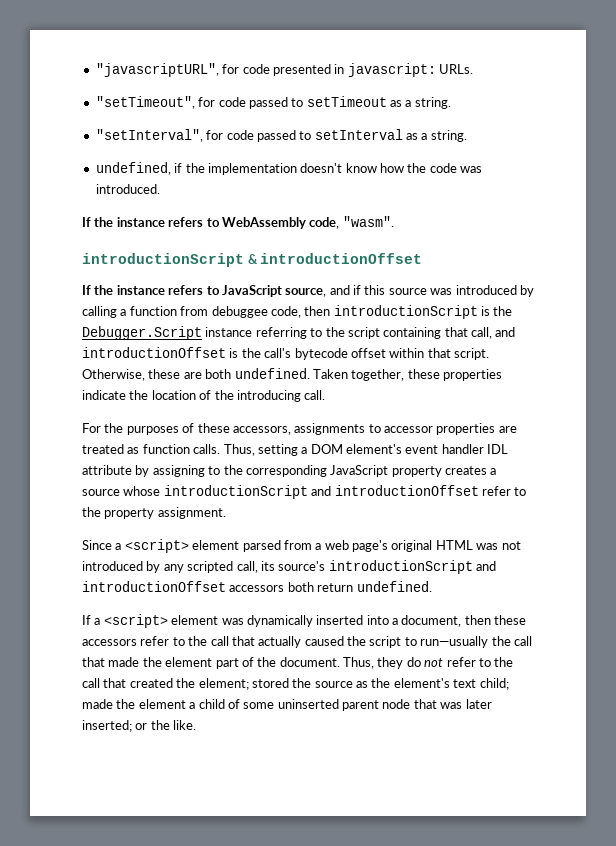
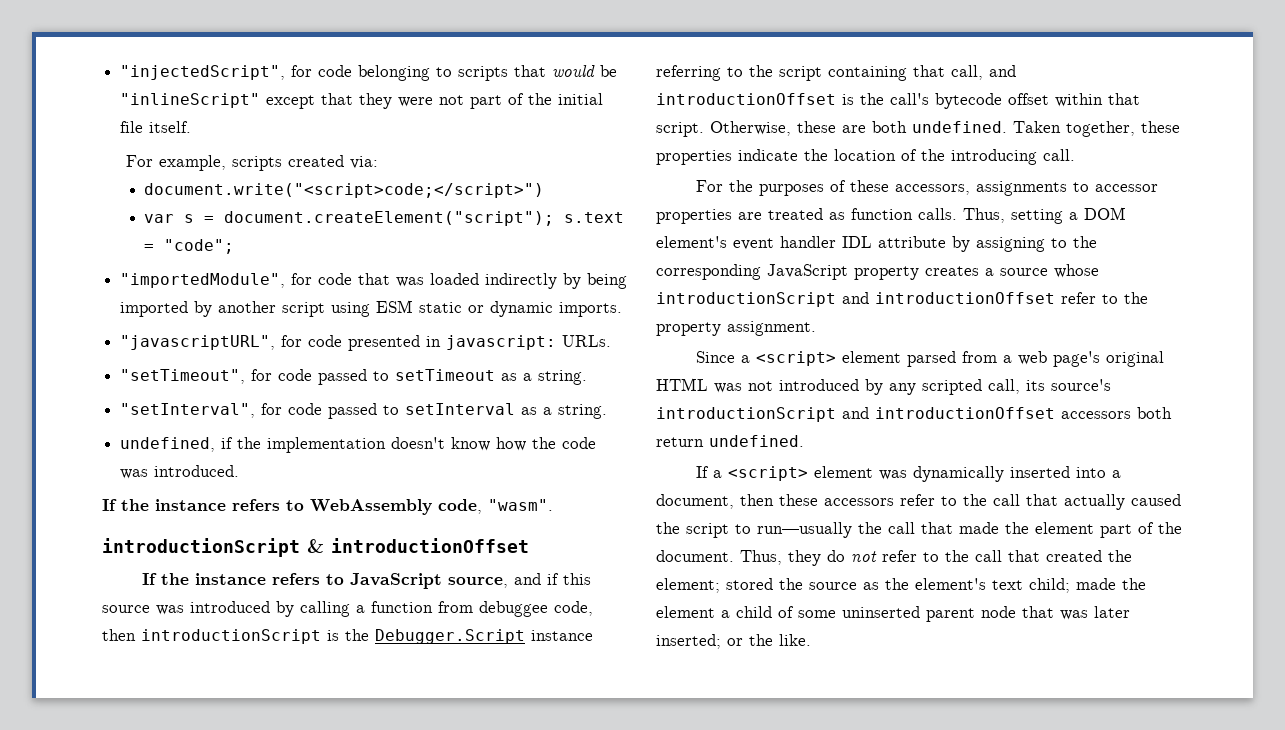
+ "injectedScript", for code belonging to scripts that would be "inlineScript" except that they were not part of the initial file itself.
+ For example, scripts created via:
+ document.write("<script>code;</script>")
+ var s = document.createElement("script"); s.text = "code";
+ "importedModule", for code that was loaded indirectly by being imported by another script using ESM static or dynamic imports.

